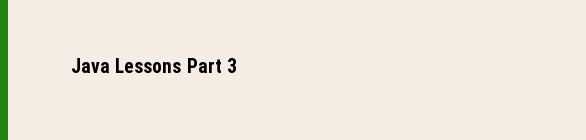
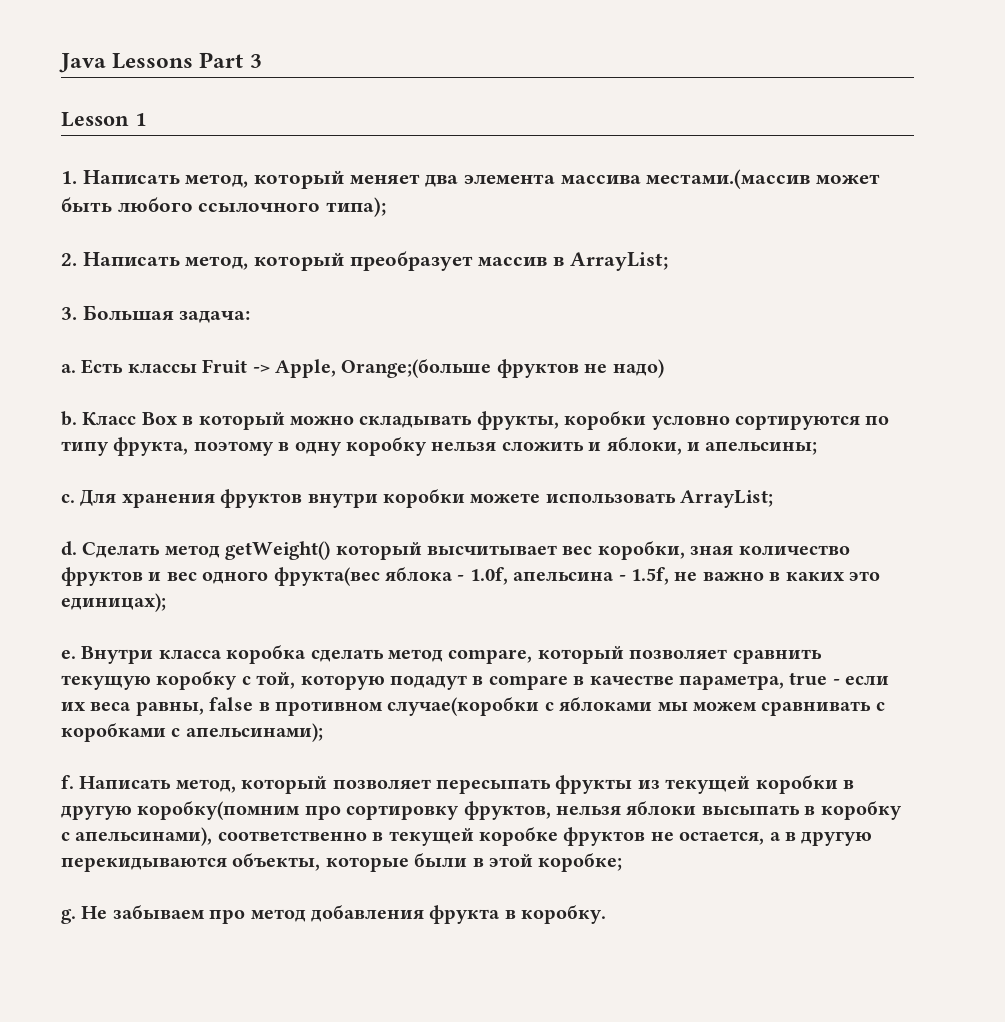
+ Lesson 1
+ 1. Написать метод, который меняет два элемента массива местами.(массив может быть любого ссылочного типа);
+ 2. Написать метод, который преобразует массив в ArrayList;
+ 3. Большая задача:
+ a. Есть классы Fruit -> Apple, Orange;(больше фруктов не надо)
+ b. Класс Box в который можно складывать фрукты, коробки условно сортируются по типу фрукта, поэтому в одну коробку нельзя сложить и яблоки, и апельсины;
+ c. Для хранения фруктов внутри коробки можете использовать ArrayList;
+ d. Сделать метод getWeight() который высчитывает вес коробки, зная количество фруктов и вес одного фрукта(вес яблока - 1.0f, апельсина - 1.5f, не важно в каких это единицах);
+ e. Внутри класса коробка сделать метод compare, который позволяет сравнить текущую коробку с той, которую подадут в compare в качестве параметра, true - если их веса равны, false в противном случае(коробки с яблоками мы можем сравнивать с коробками с апельсинами);
+ f. Написать метод, который позволяет пересыпать фрукты из текущей коробки в другую коробку(помним про сортировку фруктов, нельзя яблоки высыпать в коробку с апельсинами), соответственно в текущей коробке фруктов не остается, а в другую перекидываются объекты, которые были в этой коробке;
+ g. Не забываем про метод добавления фрукта в коробку.

